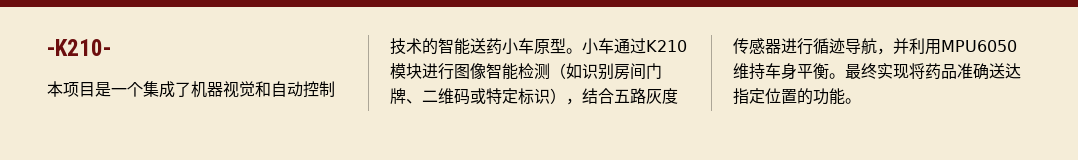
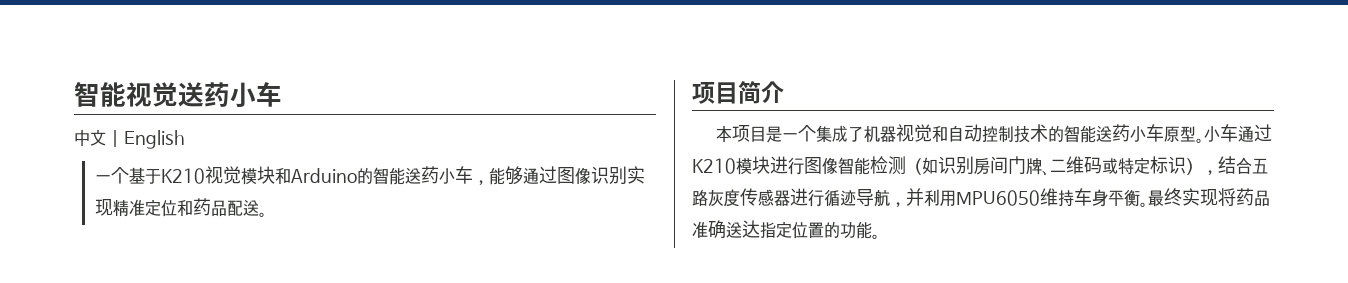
- -K210-
+ 智能视觉送药小车
+ 中文 | English
+ 一个基于K210视觉模块和Arduino的智能送药小车，能够通过图像识别实现精准定位和药品配送。
+ 项目简介

